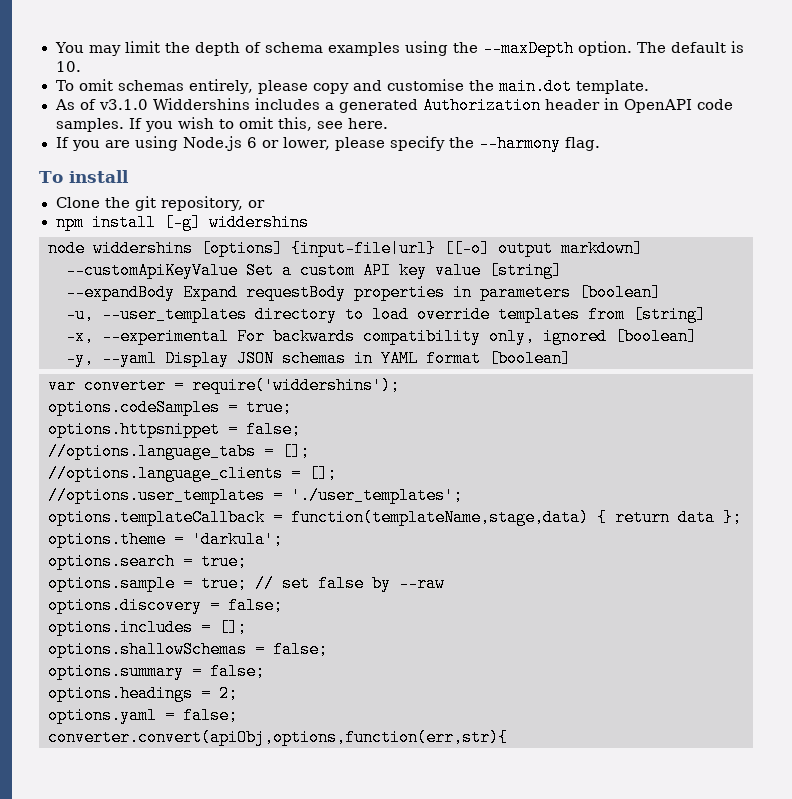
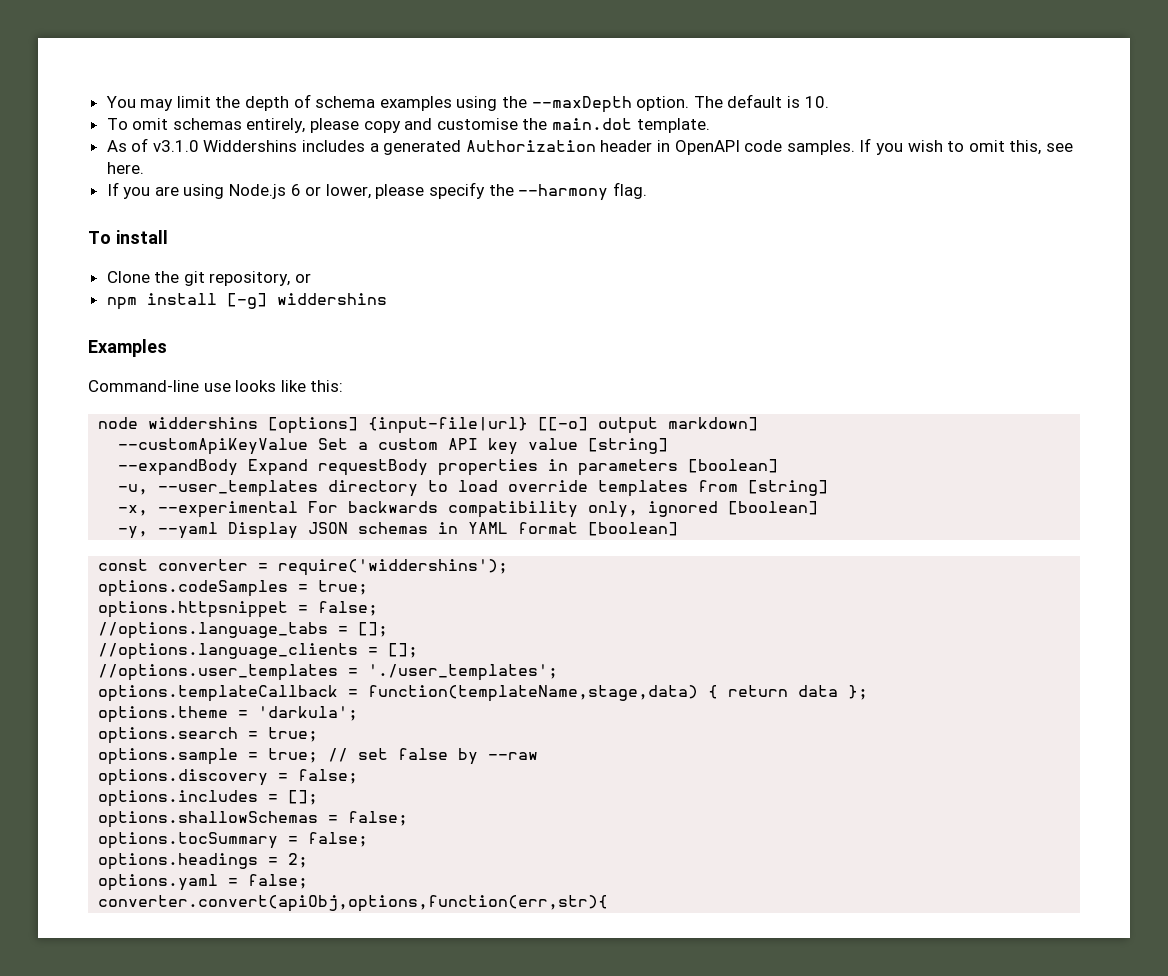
+ Examples
+ Command-line use looks like this:
- var converter = require('widdershins');
+ const converter = require('widdershins');
- options.summary = false;
+ options.tocSummary = false;

